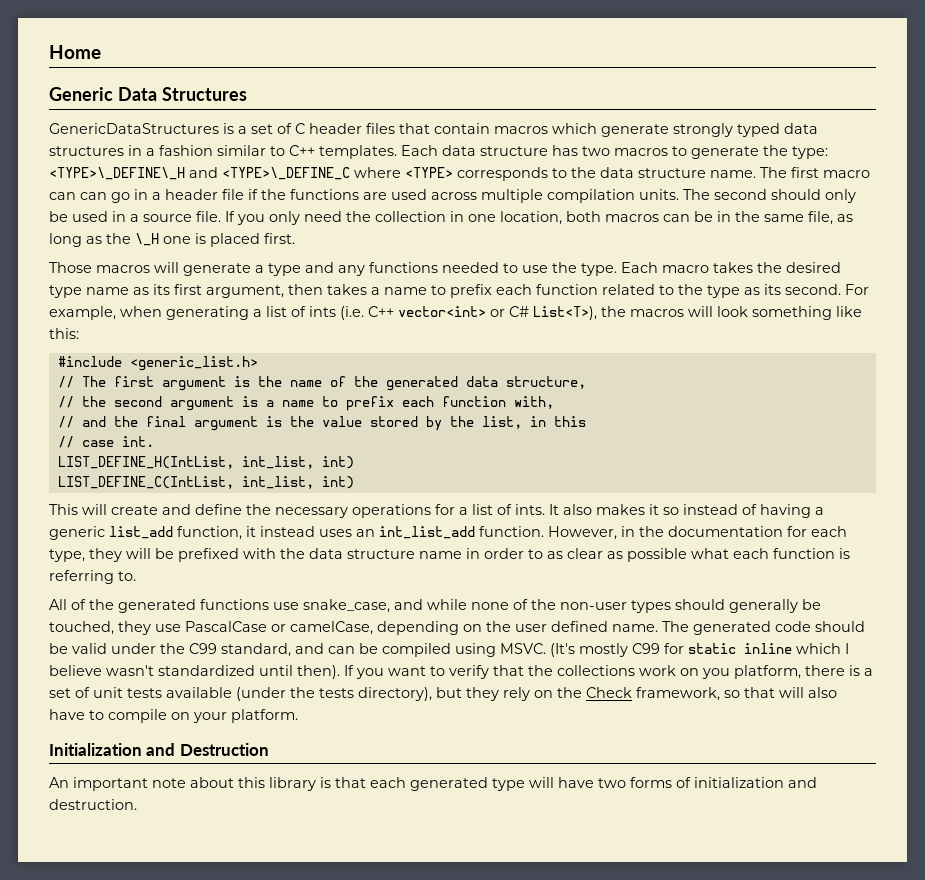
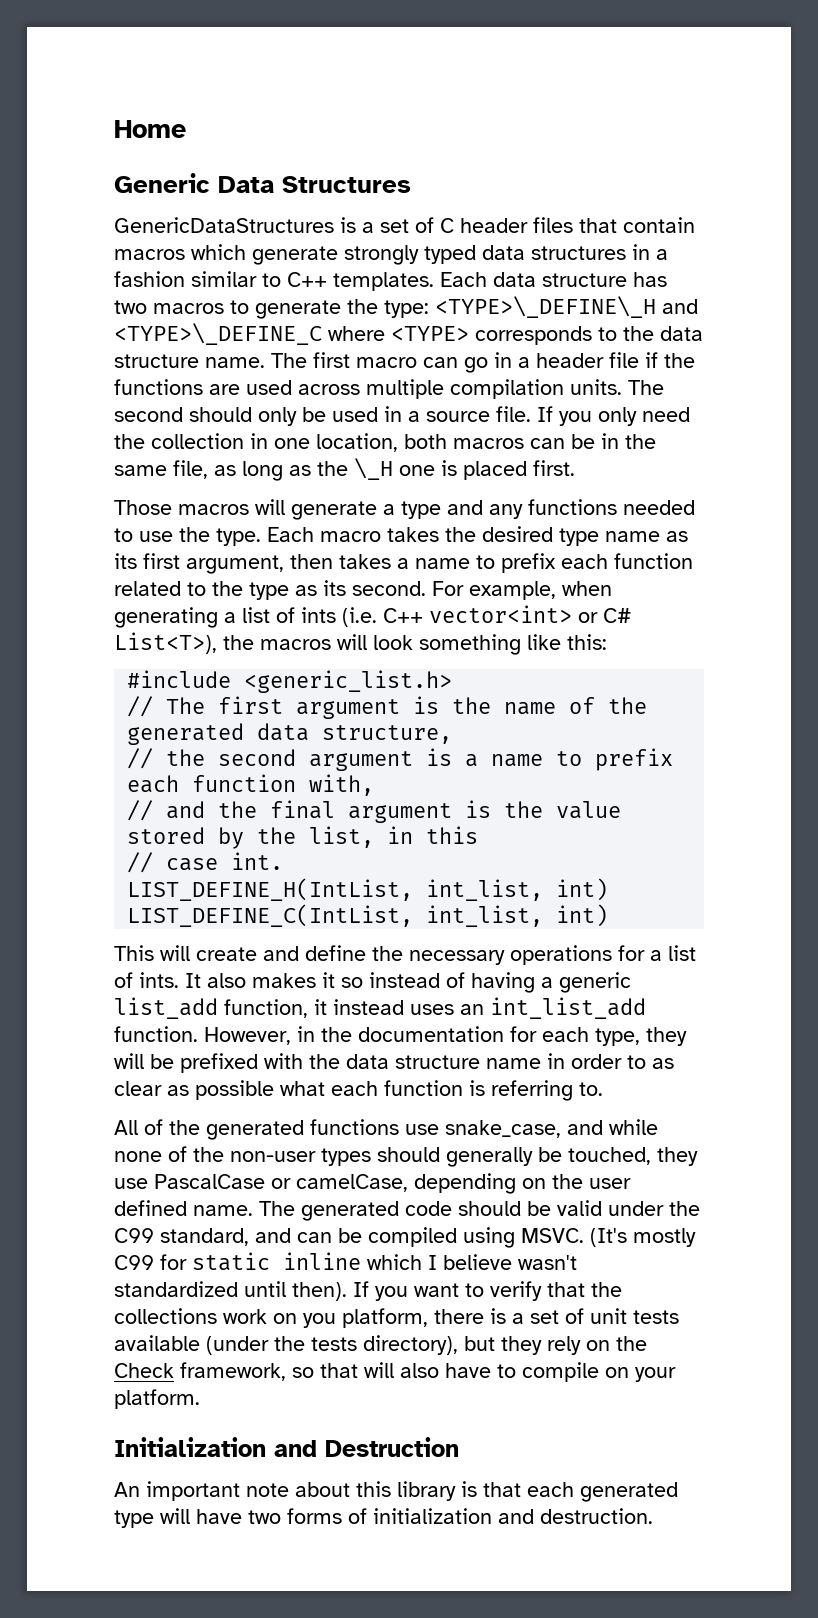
- The first macro can can go in a header file if the functions are used across multiple compilation units.
+ The first macro can go in a header file if the functions are used across multiple compilation units.

